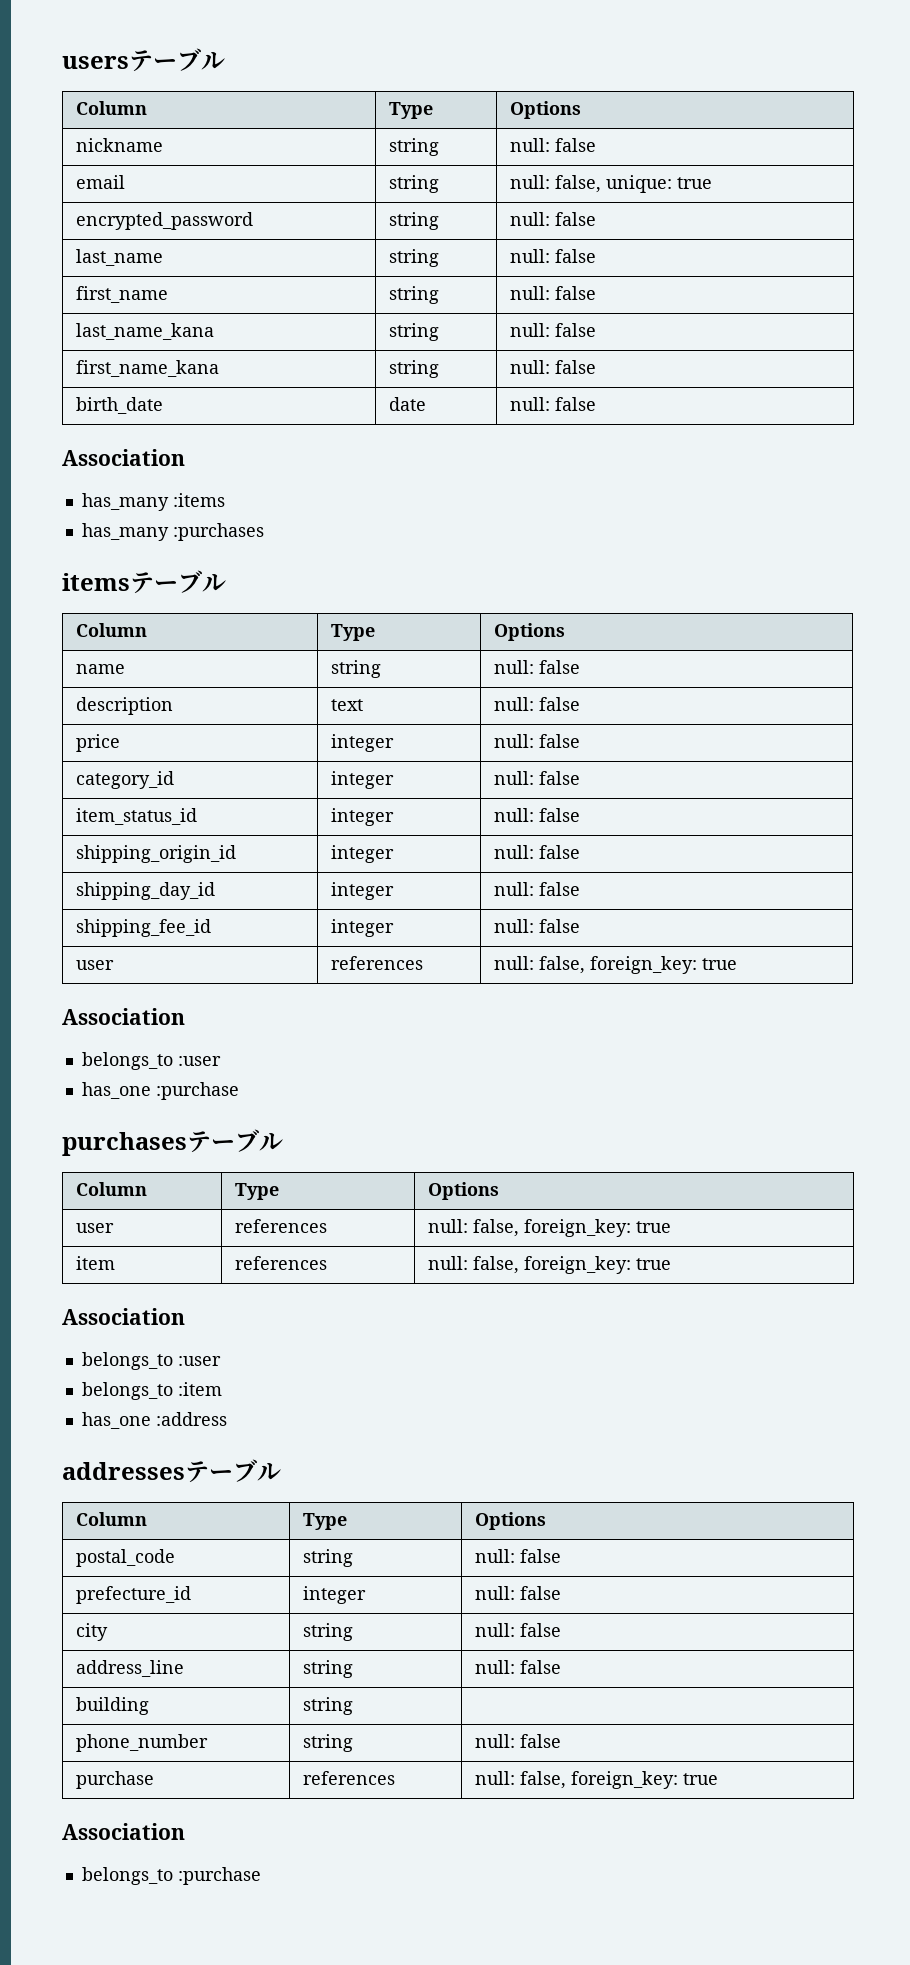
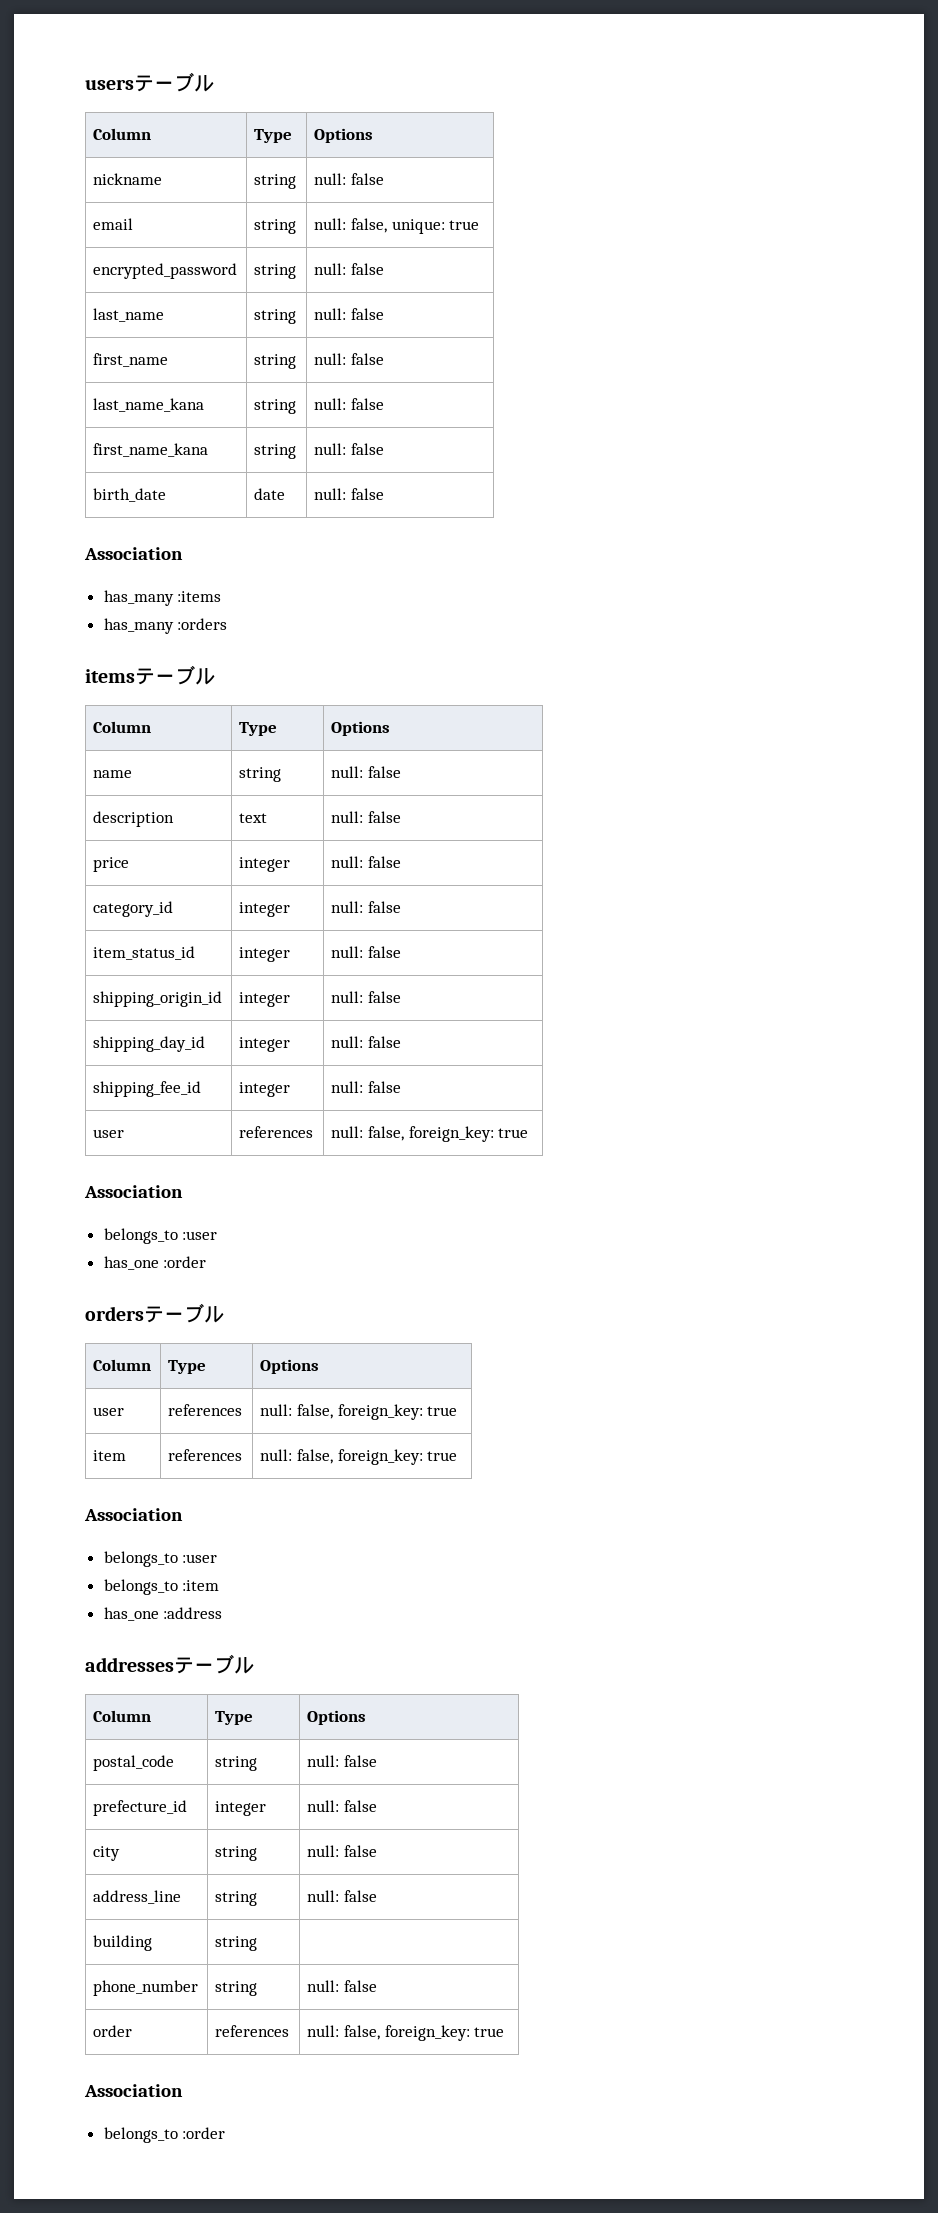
- has_many :purchases
+ has_many :orders
- has_one :purchase
- purchasesテーブル
+ has_one :order
+ ordersテーブル
- purchase | references | null: false, foreign_key: true
+ order | references | null: false, foreign_key: true
  Association
- belongs_to :purchase
+ belongs_to :order

